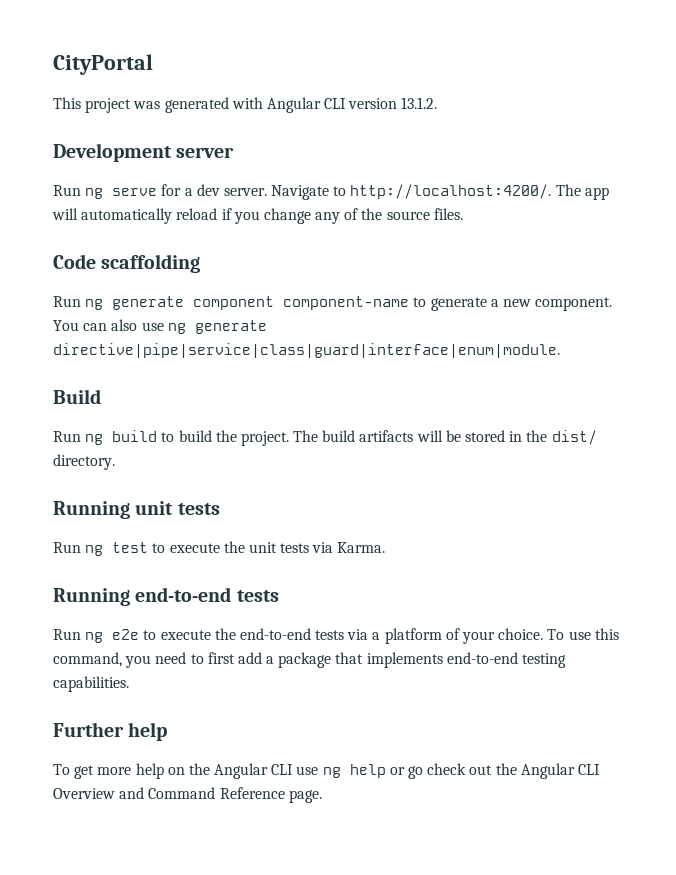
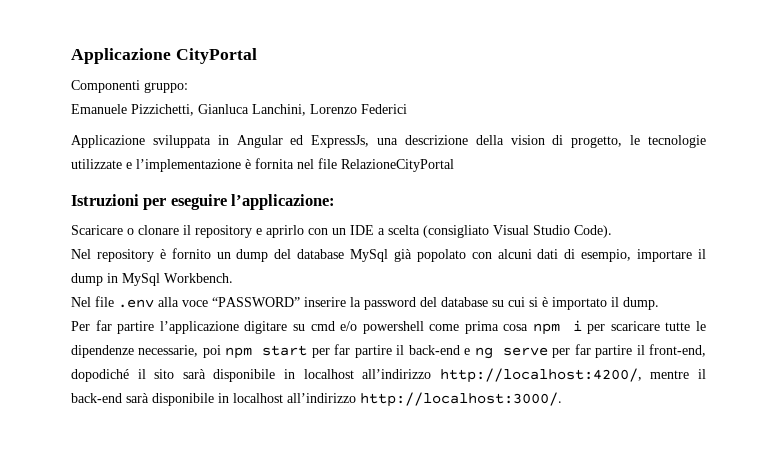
- CityPortal
+ Applicazione CityPortal
- This project was generated with Angular CLI version 13.1.2.
- Development server
- Run ng serve for a dev server. Navigate to http://localhost:4200/. The app will automatically reload if you change any of the source files.
- Code scaffolding
- Run ng generate component component-name to generate a new component. You can also use ng generate directive|pipe|service|class|guard|interface|enum|module.
- Build
- Run ng build to build the project. The build artifacts will be stored in the dist/ directory.
- Running unit tests
- Run ng test to execute the unit tests via Karma.
- Running end-to-end tests
- Run ng e2e to execute the end-to-end tests via a platform of your choice. To use this command, you need to first add a package that implements end-to-end testing capabilities.
- Further help
- To get more help on the Angular CLI use ng help or go check out the Angular CLI Overview and Command Reference page.
+ Componenti gruppo:
+ Emanuele Pizzichetti, Gianluca Lanchini, Lorenzo Federici
+ Applicazione sviluppata in Angular ed ExpressJs, una descrizione della vision di progetto, le tecnologie utilizzate e l’implementazione è fornita nel file RelazioneCityPortal
+ Istruzioni per eseguire l’applicazione:
+ Scaricare o clonare il repository e aprirlo con un IDE a scelta (consigliato Visual Studio Code).
+ Nel repository è fornito un dump del database MySql già popolato con alcuni dati di esempio, importare il dump in MySql Workbench.
+ Nel file .env alla voce “PASSWORD” inserire la password del database su cui si è importato il dump.
+ Per far partire l’applicazione digitare su cmd e/o powershell come prima cosa npm i per scaricare tutte le dipendenze necessarie, poi npm start per far partire il back-end e ng serve per far partire il front-end, dopodiché il sito sarà disponibile in localhost all’indirizzo http://localhost:4200/, mentre il back-end sarà disponibile in localhost all’indirizzo http://localhost:3000/.

